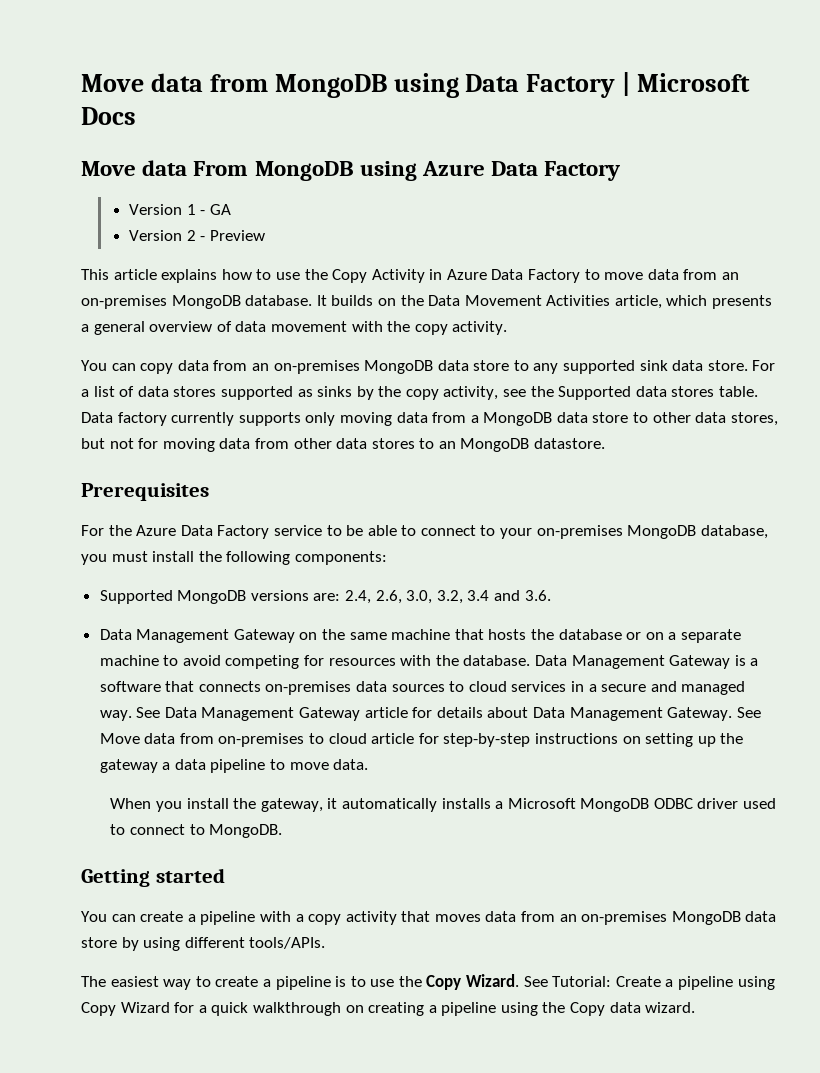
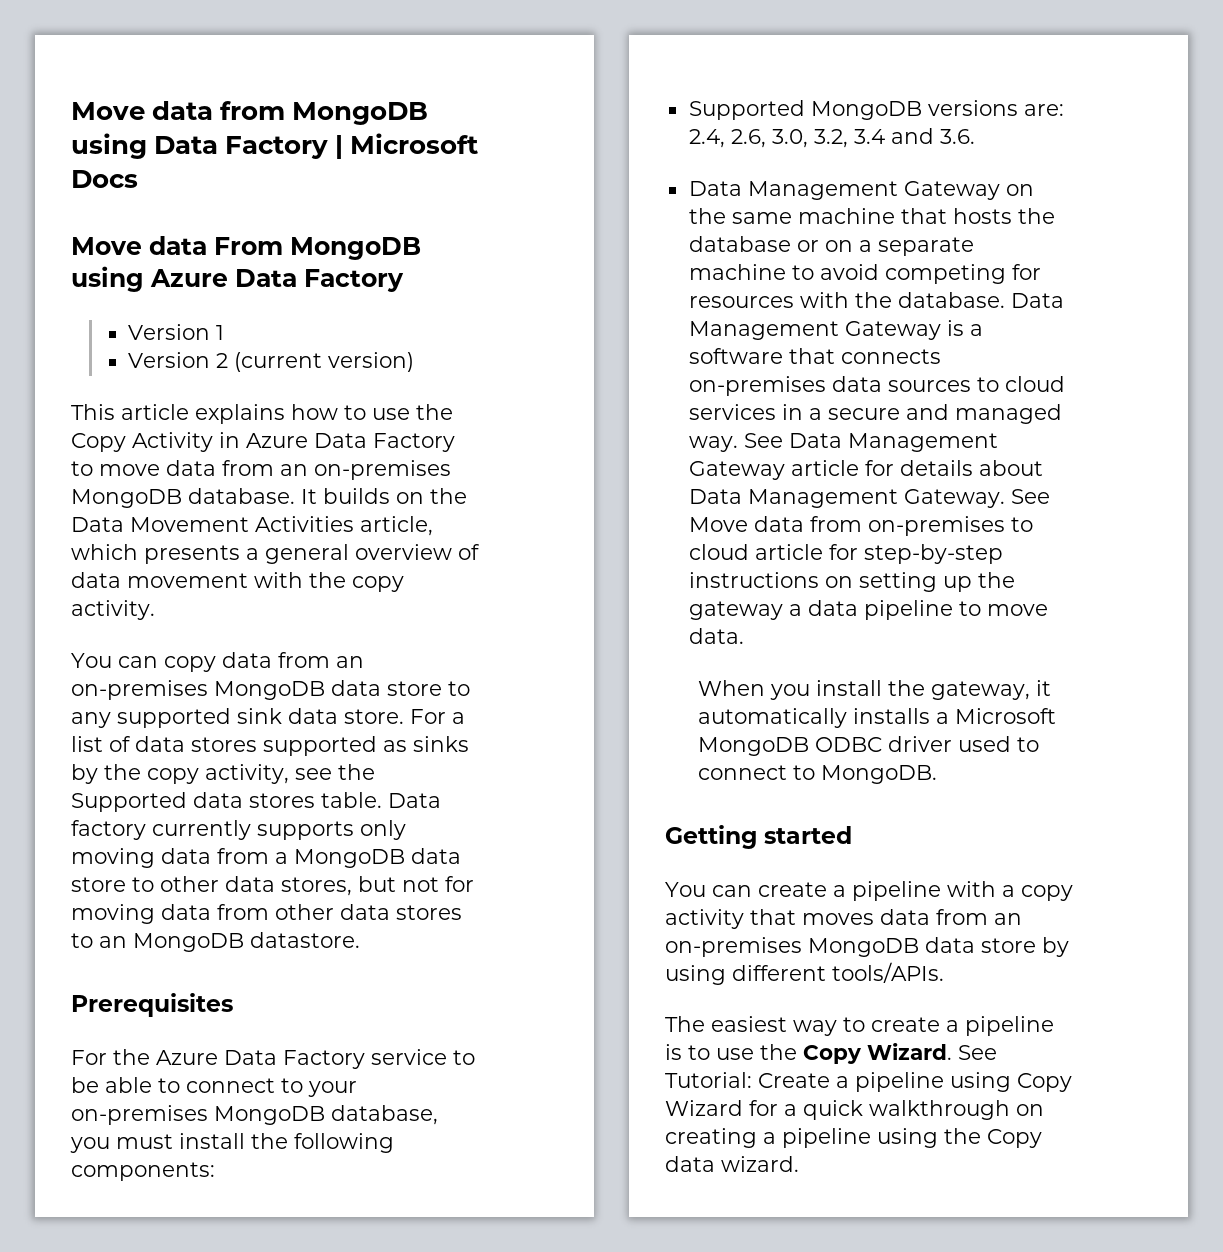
- Version 1 - GA
+ Version 1
- Version 2 - Preview
+ Version 2 (current version)

